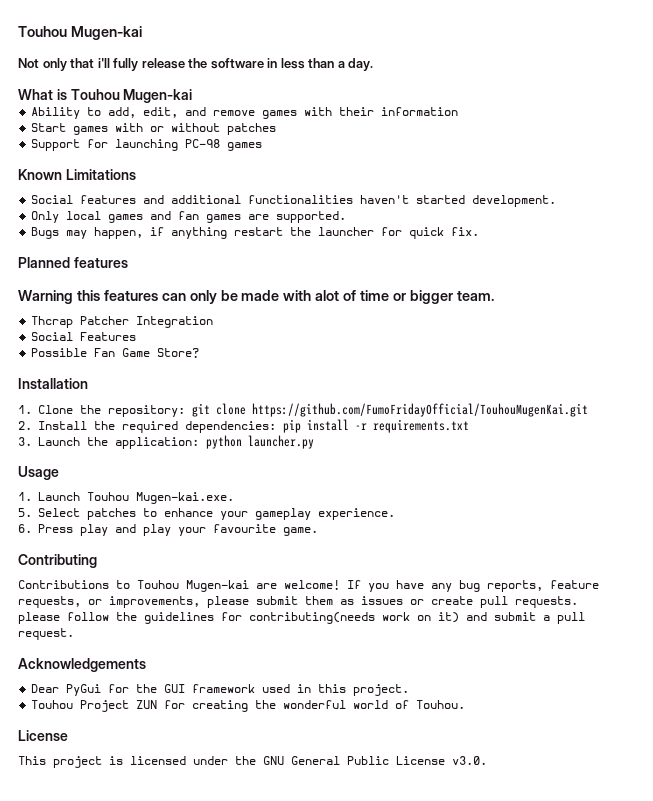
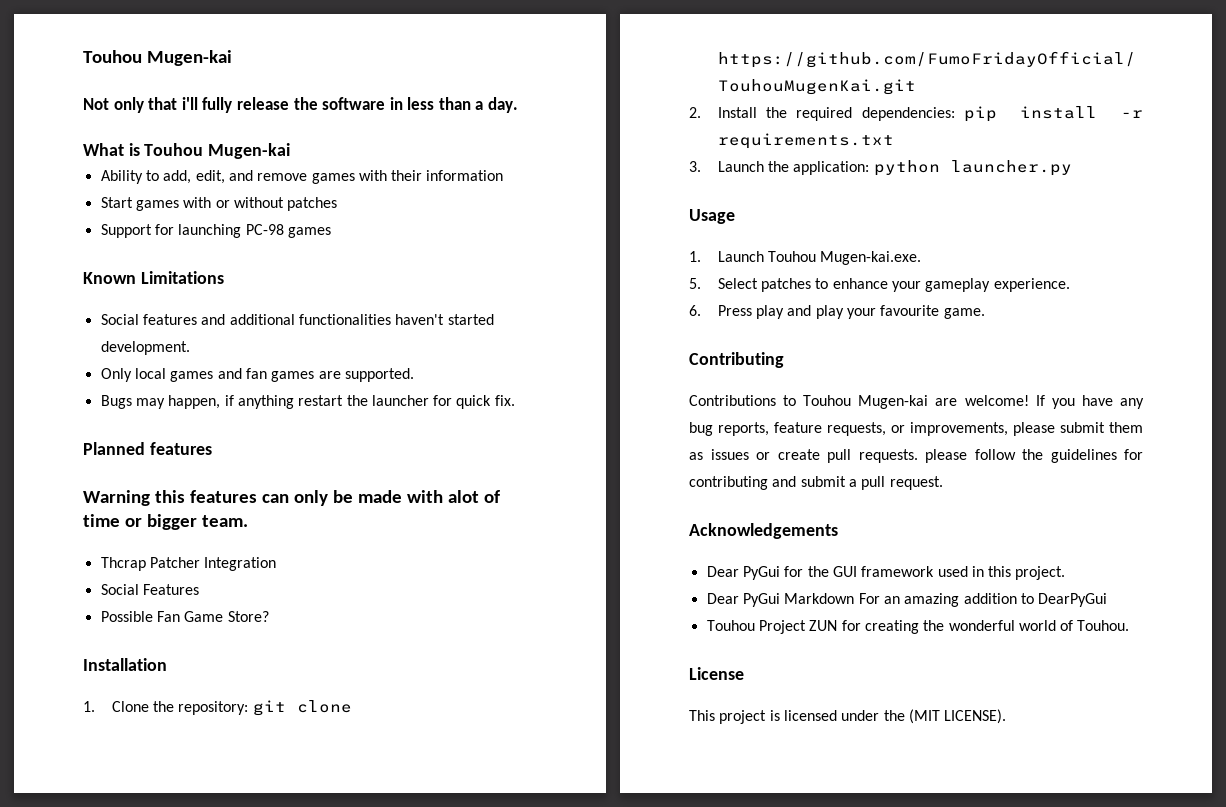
- If you have any bug reports, feature requests, or improvements, please submit them as issues or create pull requests. please follow the guidelines for contributing(needs work on it) and submit a pull request.
+ If you have any bug reports, feature requests, or improvements, please submit them as issues or create pull requests. please follow the guidelines for contributing and submit a pull request.
+ Dear PyGui Markdown For an amazing addition to DearPyGui
- This project is licensed under the GNU General Public License v3.0.
+ This project is licensed under the (MIT LICENSE).

